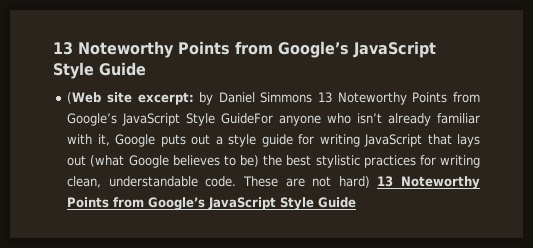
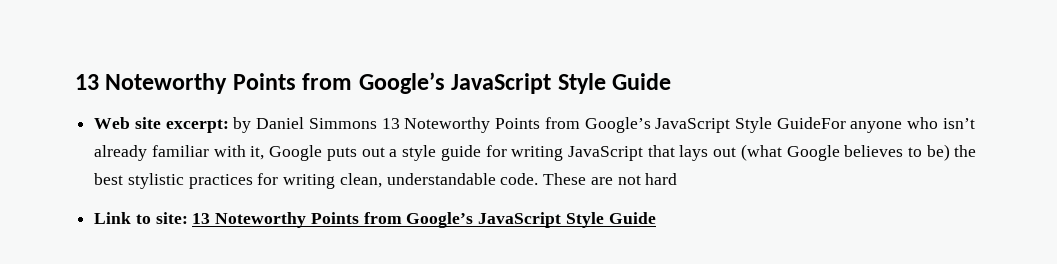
- (Web site excerpt: by Daniel Simmons 13 Noteworthy Points from Google’s JavaScript Style GuideFor anyone who isn’t already familiar with it, Google puts out a style guide for writing JavaScript that lays out (what Google believes to be) the best stylistic practices for writing clean, understandable code.
+ Web site excerpt: by Daniel Simmons 13 Noteworthy Points from Google’s JavaScript Style GuideFor anyone who isn’t already familiar with it, Google puts out a style guide for writing JavaScript that lays out (what Google believes to be) the best stylistic practices for writing clean, understandable code.
- These are not hard) 13 Noteworthy Points from Google’s JavaScript Style Guide
+ These are not hard
+ Link to site: 13 Noteworthy Points from Google’s JavaScript Style Guide

